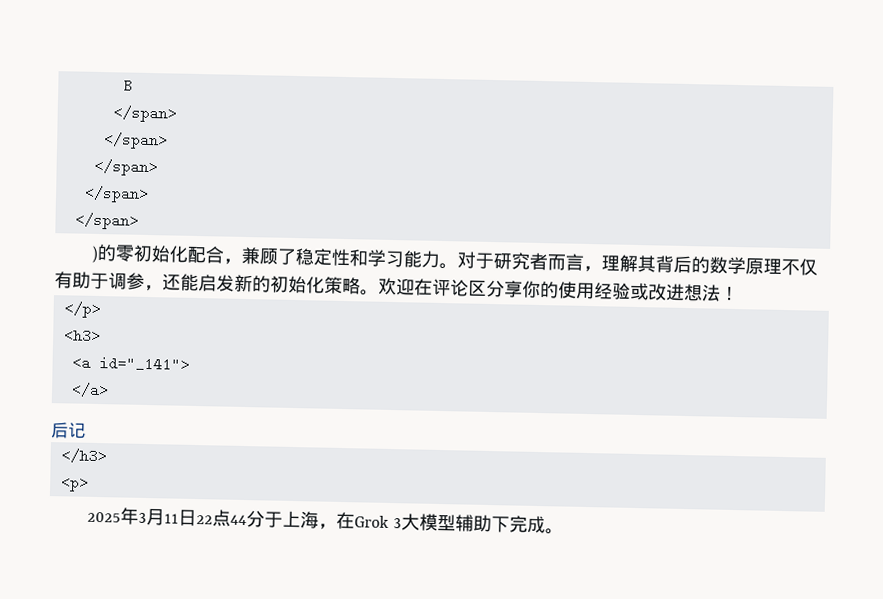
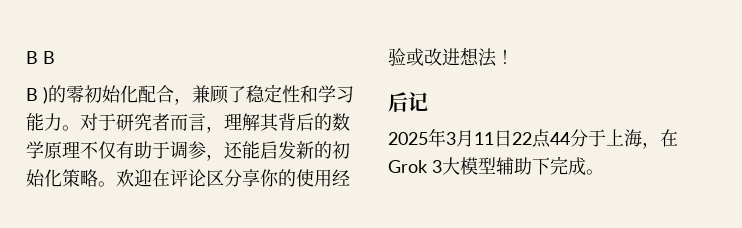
- B
- </span>
- </span>
- </span>
- </span>
- </span>
- )的零初始化配合，兼顾了稳定性和学习能力。
+ B B
+ B )的零初始化配合，兼顾了稳定性和学习能力。
- </p>
- <h3>
- <a id="_141">
- </a>
- </h3>
- <p>

